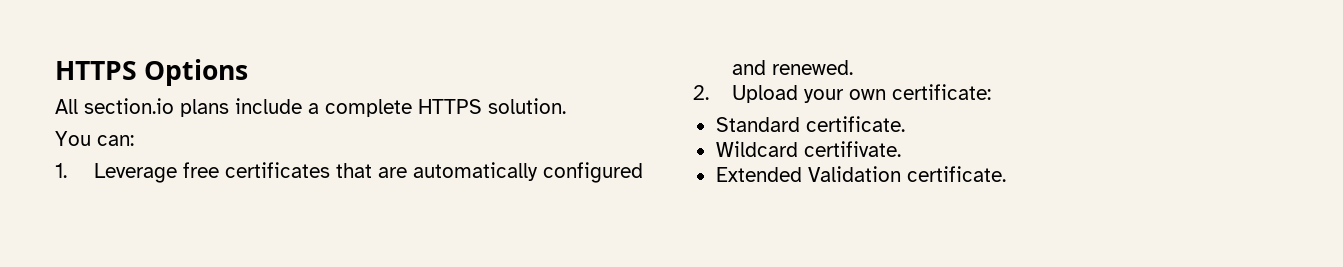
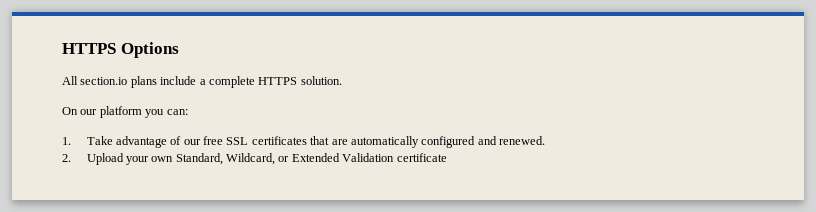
- You can:
- 1. Leverage free certificates that are automatically configured and renewed.
+ On our platform you can:
+ 1. Take advantage of our free SSL certificates that are automatically configured and renewed.
- 2. Upload your own certificate:
- Standard certificate.
- Wildcard certifivate.
- Extended Validation certificate.
+ 2. Upload your own Standard, Wildcard, or Extended Validation certificate

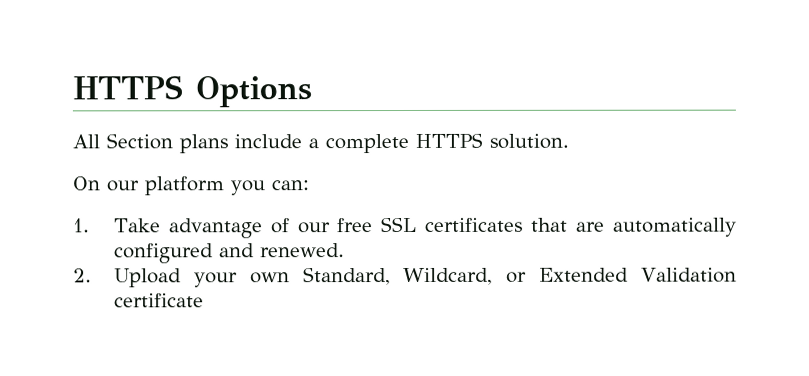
- All section.io plans include a complete HTTPS solution.
+ All Section plans include a complete HTTPS solution.

